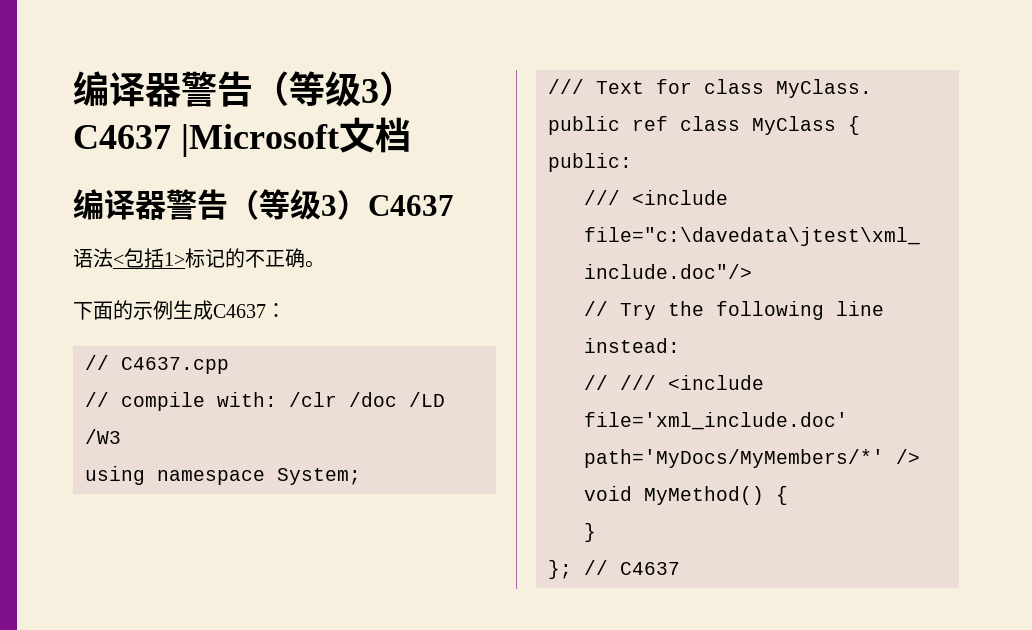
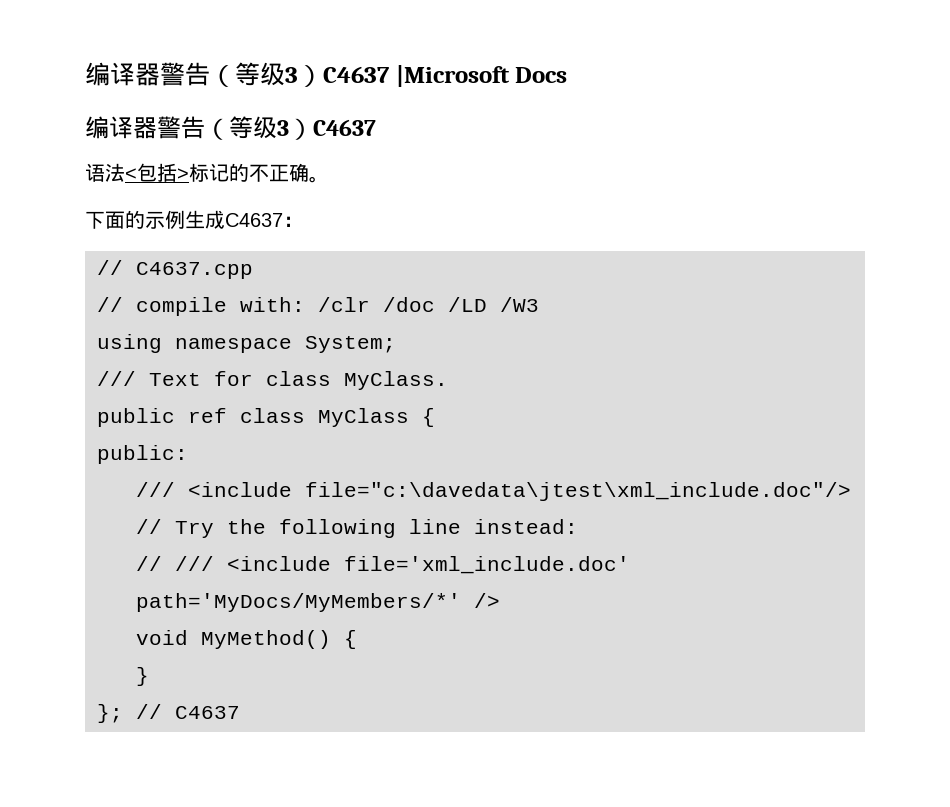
- 编译器警告（等级3）C4637 |Microsoft文档
+ 编译器警告（等级3）C4637 |Microsoft Docs
- 语法<包括1>标记的不正确。
+ 语法<包括>标记的不正确。

